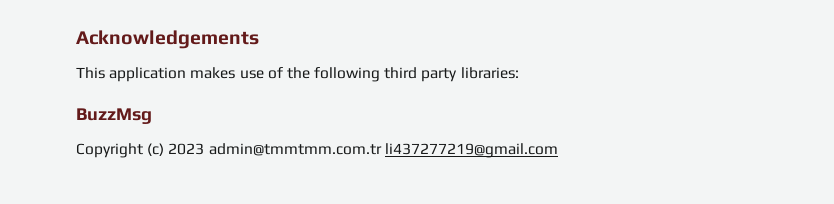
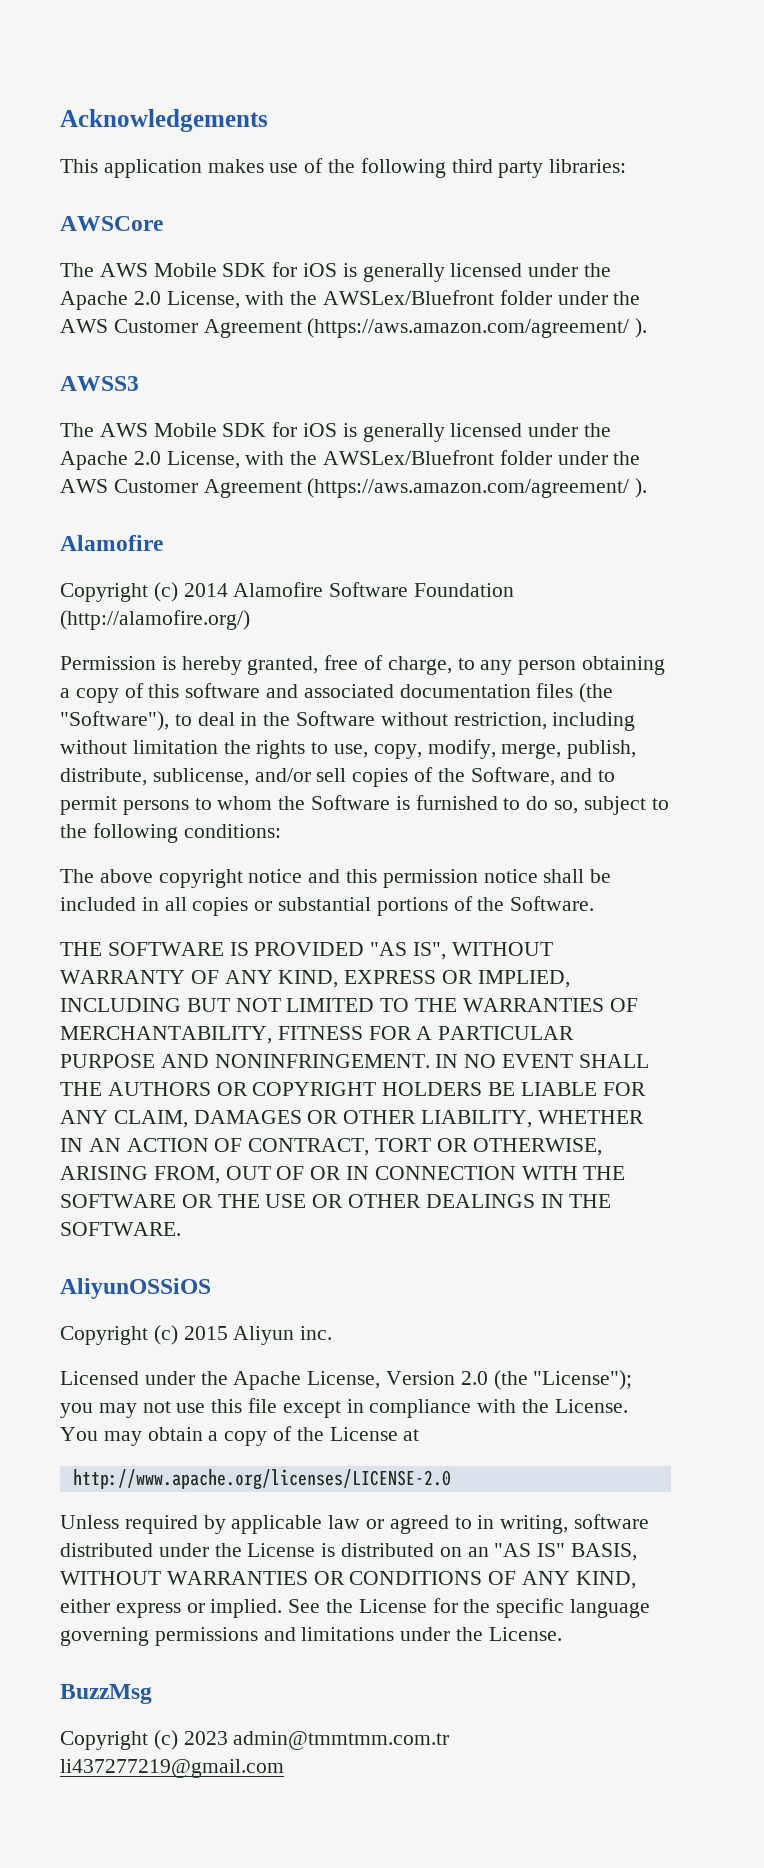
+ AWSCore
+ The AWS Mobile SDK for iOS is generally licensed under the Apache 2.0 License, with the AWSLex/Bluefront folder under the AWS Customer Agreement (https://aws.amazon.com/agreement/ ).
+ AWSS3
+ The AWS Mobile SDK for iOS is generally licensed under the Apache 2.0 License, with the AWSLex/Bluefront folder under the AWS Customer Agreement (https://aws.amazon.com/agreement/ ).
+ Alamofire
+ Copyright (c) 2014 Alamofire Software Foundation (http://alamofire.org/)
+ Permission is hereby granted, free of charge, to any person obtaining a copy of this software and associated documentation files (the "Software"), to deal in the Software without restriction, including without limitation the rights to use, copy, modify, merge, publish, distribute, sublicense, and/or sell copies of the Software, and to permit persons to whom the Software is furnished to do so, subject to the following conditions:
+ The above copyright notice and this permission notice shall be included in all copies or substantial portions of the Software.
+ THE SOFTWARE IS PROVIDED "AS IS", WITHOUT WARRANTY OF ANY KIND, EXPRESS OR IMPLIED, INCLUDING BUT NOT LIMITED TO THE WARRANTIES OF MERCHANTABILITY, FITNESS FOR A PARTICULAR PURPOSE AND NONINFRINGEMENT. IN NO EVENT SHALL THE AUTHORS OR COPYRIGHT HOLDERS BE LIABLE FOR ANY CLAIM, DAMAGES OR OTHER LIABILITY, WHETHER IN AN ACTION OF CONTRACT, TORT OR OTHERWISE, ARISING FROM, OUT OF OR IN CONNECTION WITH THE SOFTWARE OR THE USE OR OTHER DEALINGS IN THE SOFTWARE.
+ AliyunOSSiOS
+ Copyright (c) 2015 Aliyun inc.
+ Licensed under the Apache License, Version 2.0 (the "License"); you may not use this file except in compliance with the License. You may obtain a copy of the License at
+ http://www.apache.org/licenses/LICENSE-2.0
+ Unless required by applicable law or agreed to in writing, software distributed under the License is distributed on an "AS IS" BASIS, WITHOUT WARRANTIES OR CONDITIONS OF ANY KIND, either express or implied. See the License for the specific language governing permissions and limitations under the License.

